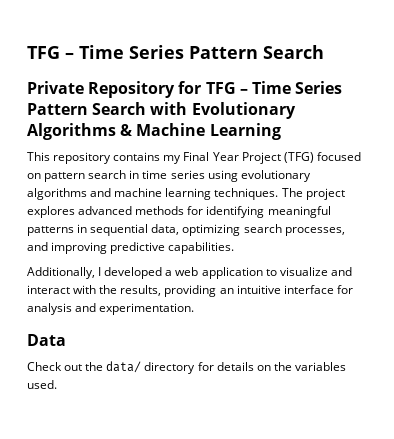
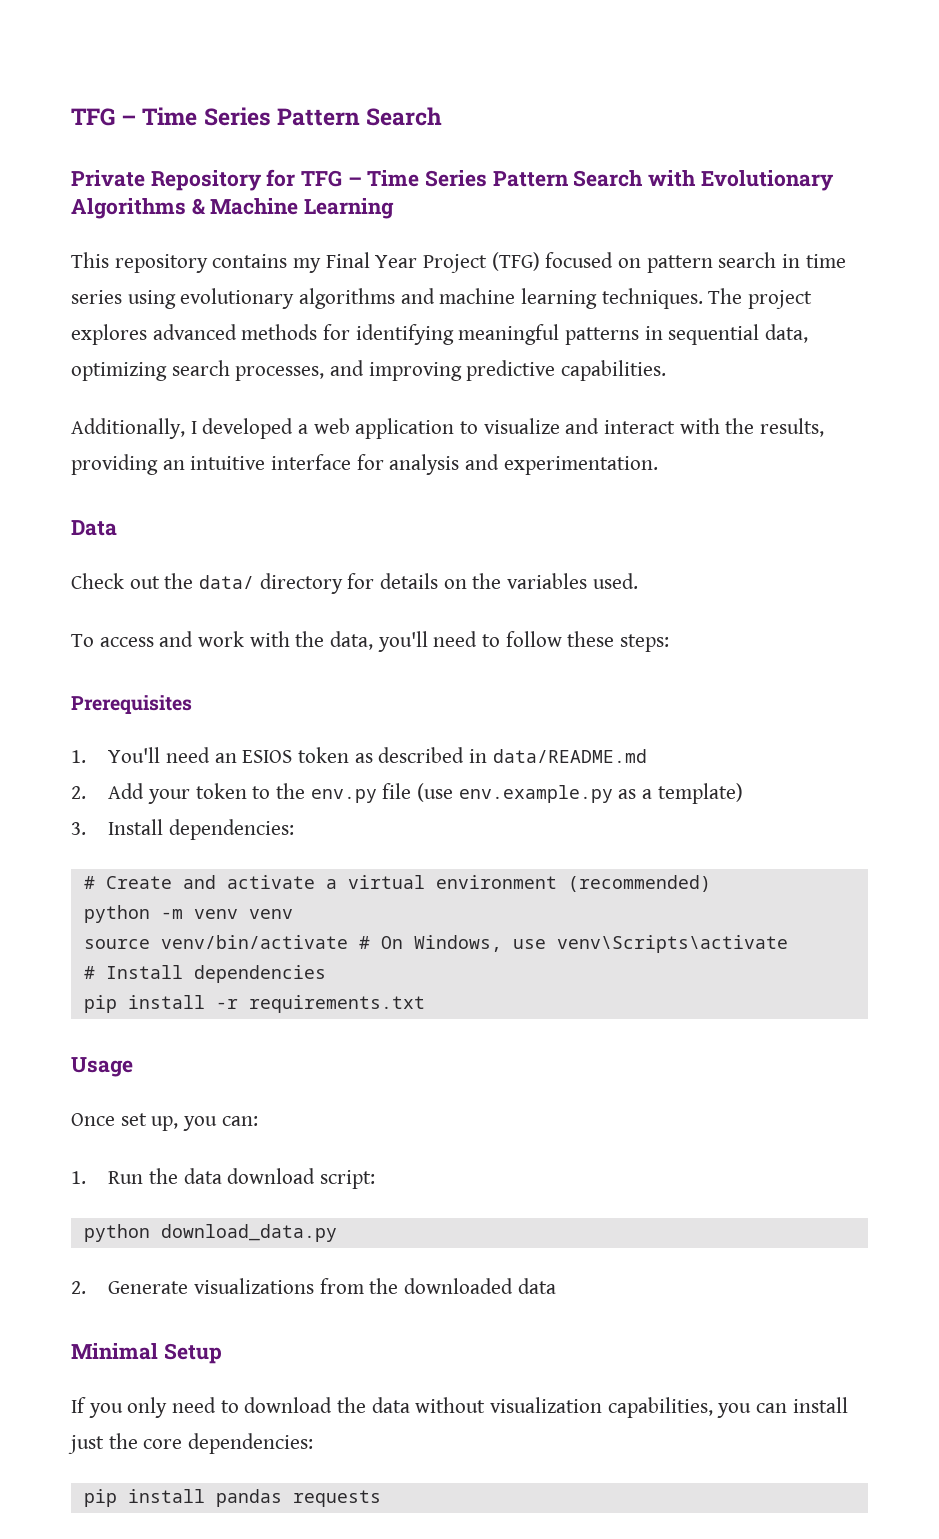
+ To access and work with the data, you'll need to follow these steps:
+ Prerequisites
+ 1. You'll need an ESIOS token as described in data/README.md
+ 2. Add your token to the env.py file (use env.example.py as a template)
+ 3. Install dependencies:
+ # Create and activate a virtual environment (recommended)
+ python -m venv venv
+ source venv/bin/activate # On Windows, use venv\Scripts\activate
+ # Install dependencies
+ pip install -r requirements.txt
+ Usage
+ Once set up, you can:
+ 1. Run the data download script:
+ python download_data.py
+ 2. Generate visualizations from the downloaded data
+ Minimal Setup
+ If you only need to download the data without visualization capabilities, you can install just the core dependencies:
+ pip install pandas requests

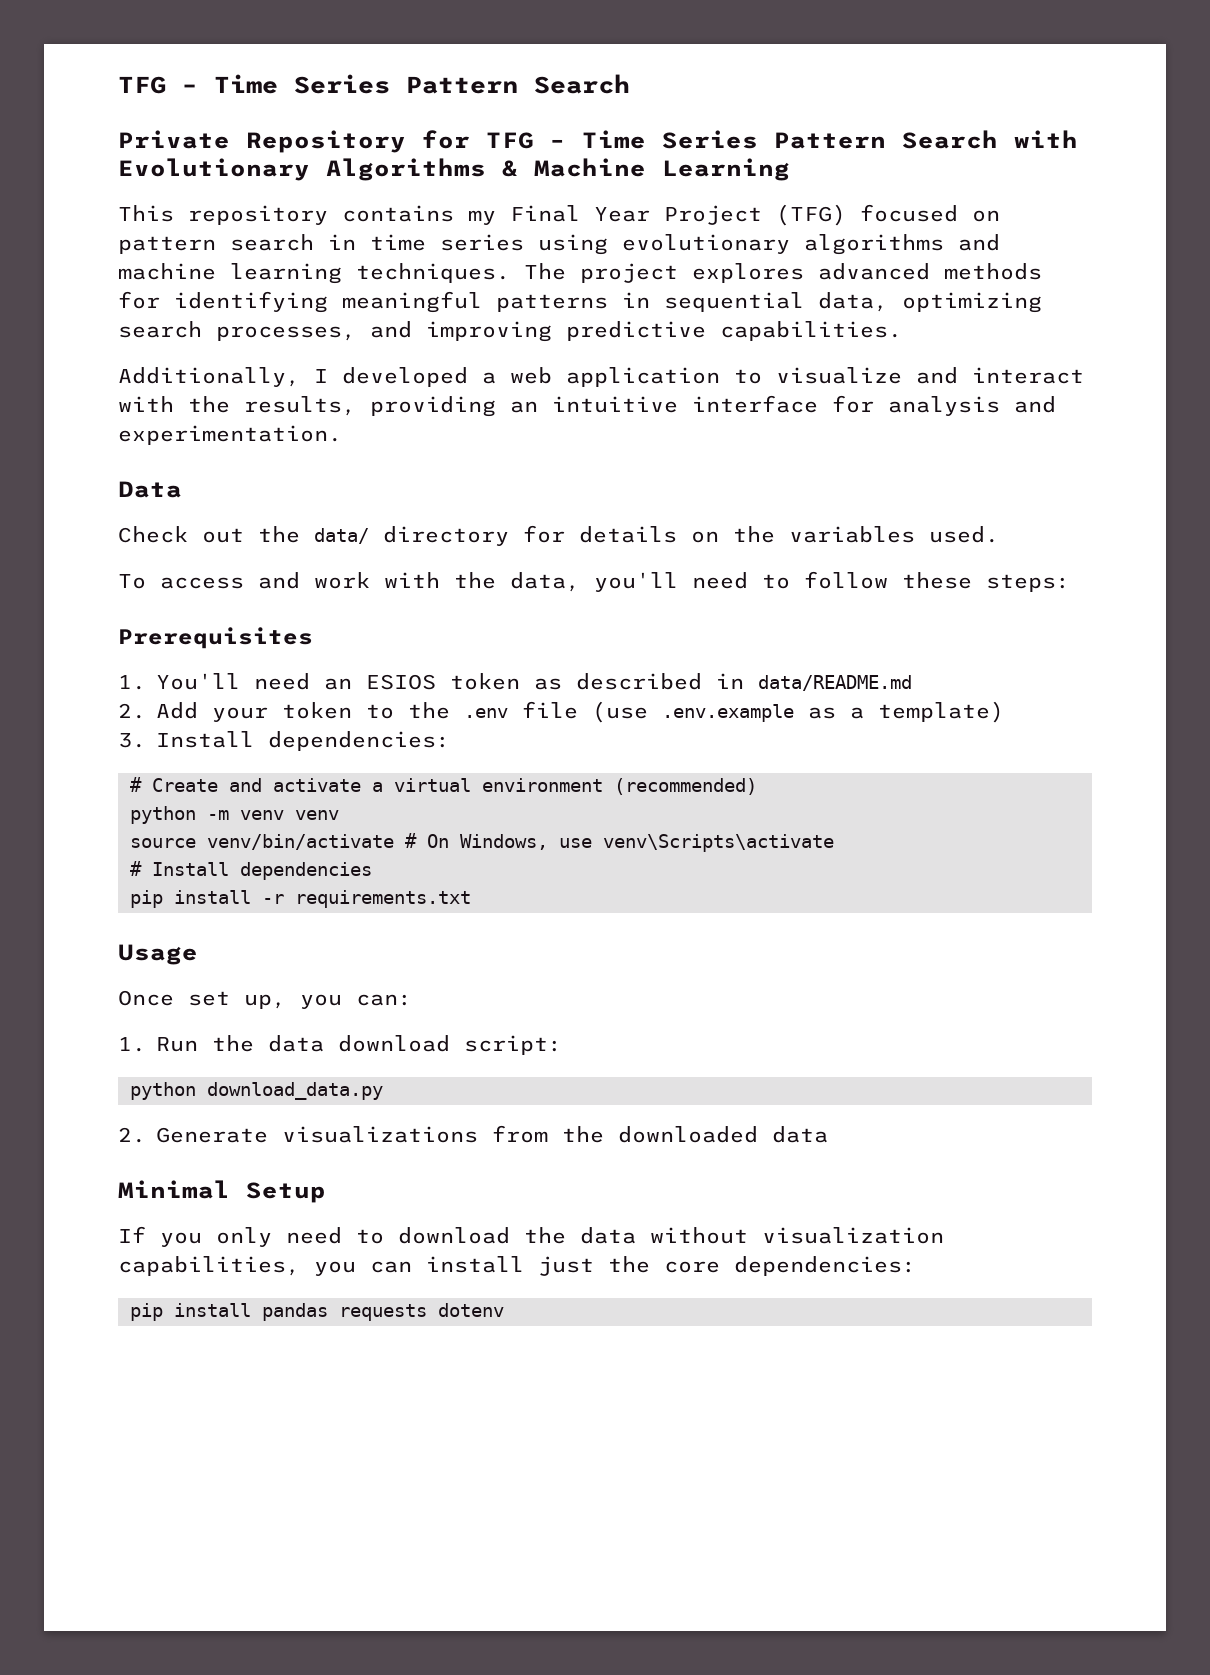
- 2. Add your token to the env.py file (use env.example.py as a template)
+ 2. Add your token to the .env file (use .env.example as a template)
- pip install pandas requests
+ pip install pandas requests dotenv

